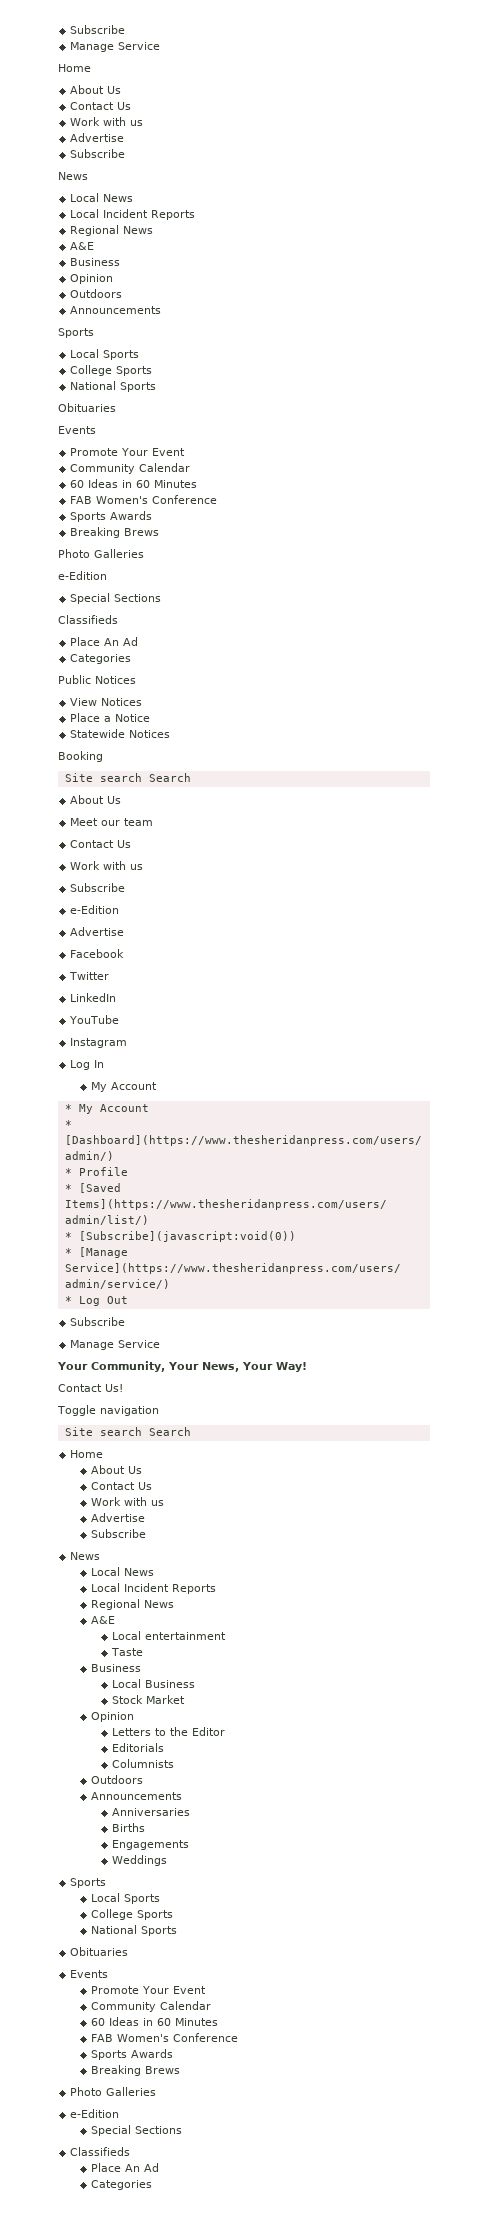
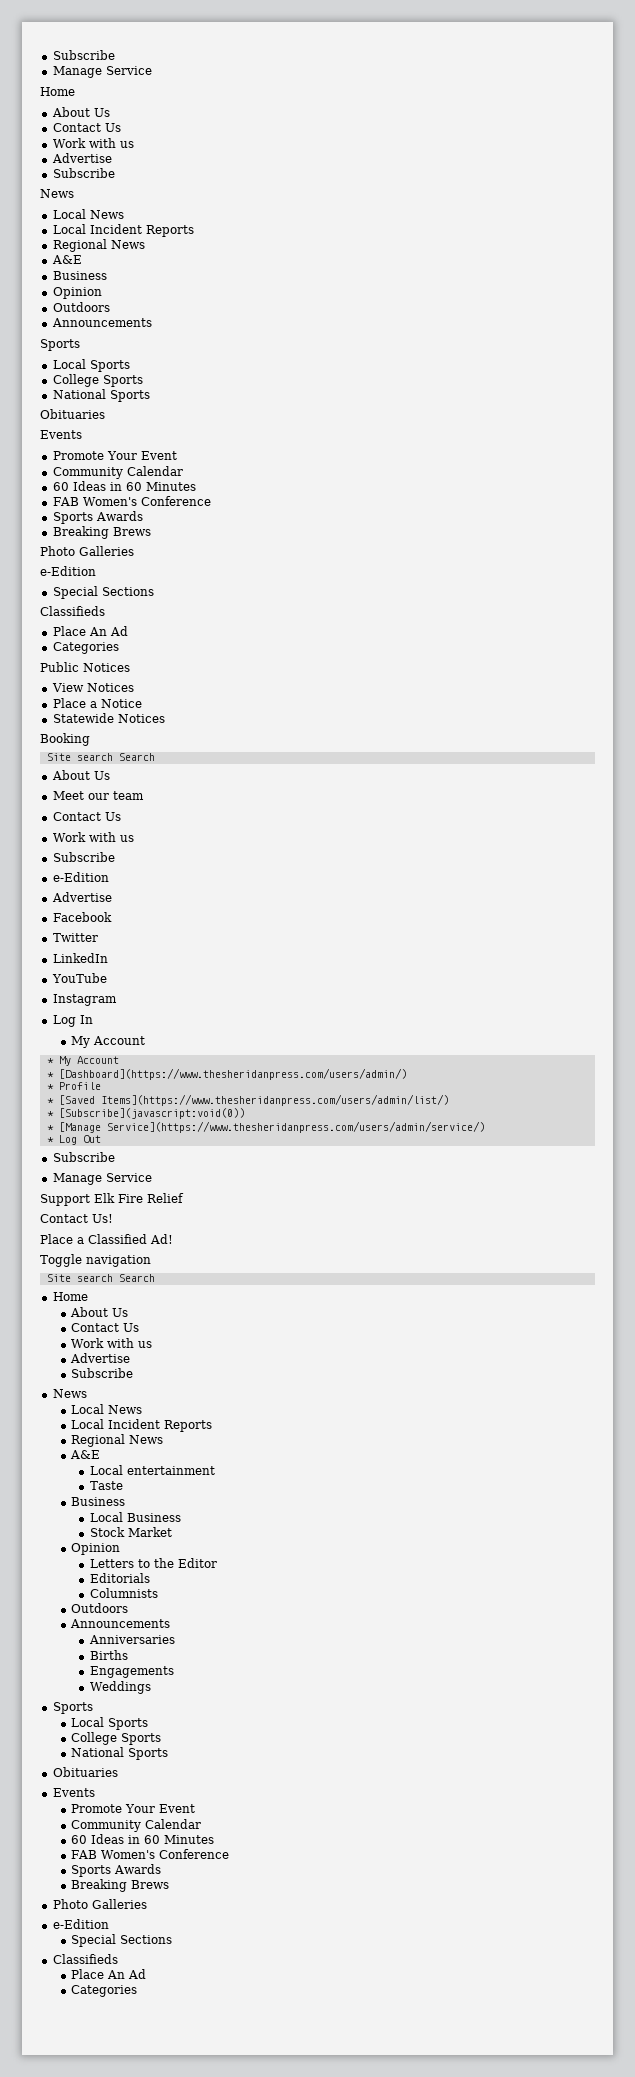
- Your Community, Your News, Your Way!
+ Support Elk Fire Relief
  Contact Us!
+ Place a Classified Ad!

